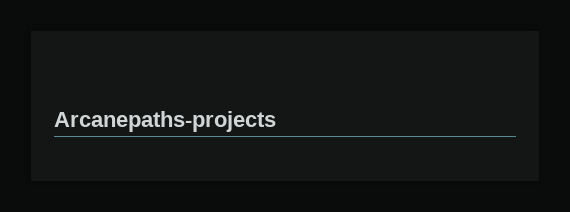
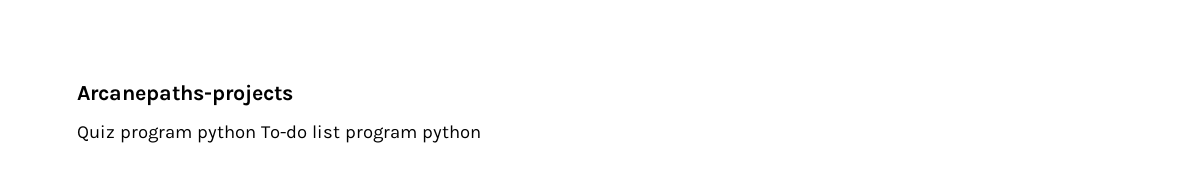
+ Quiz program python To-do list program python

